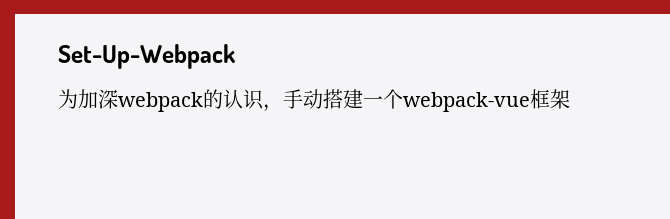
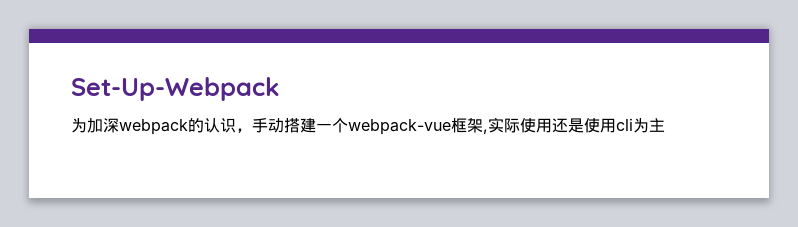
- 为加深webpack的认识，手动搭建一个webpack-vue框架
+ 为加深webpack的认识，手动搭建一个webpack-vue框架,实际使用还是使用cli为主

